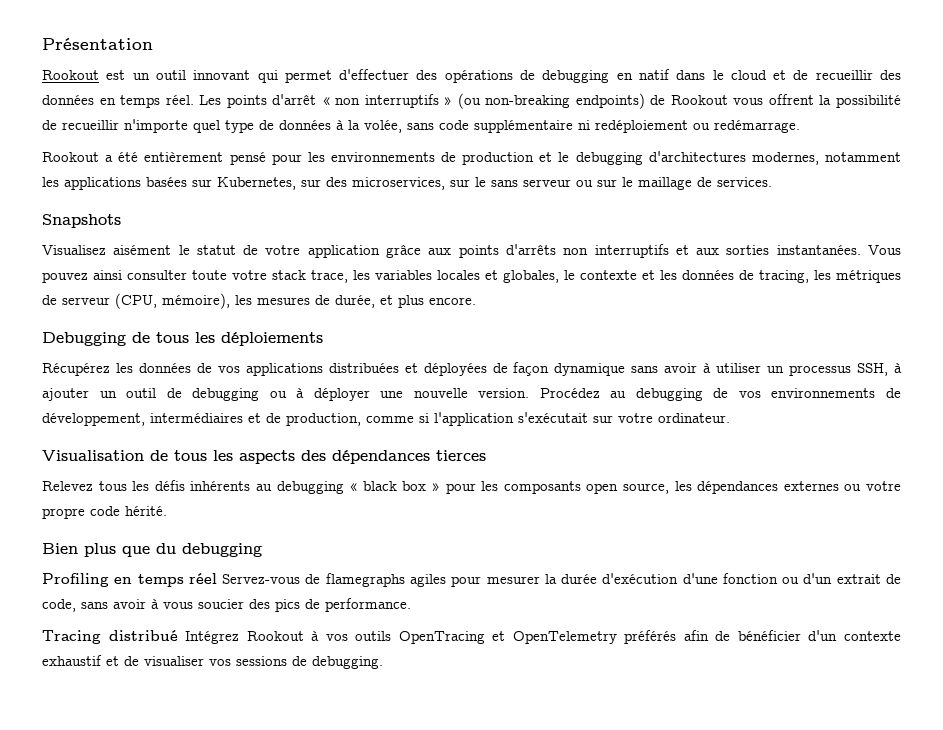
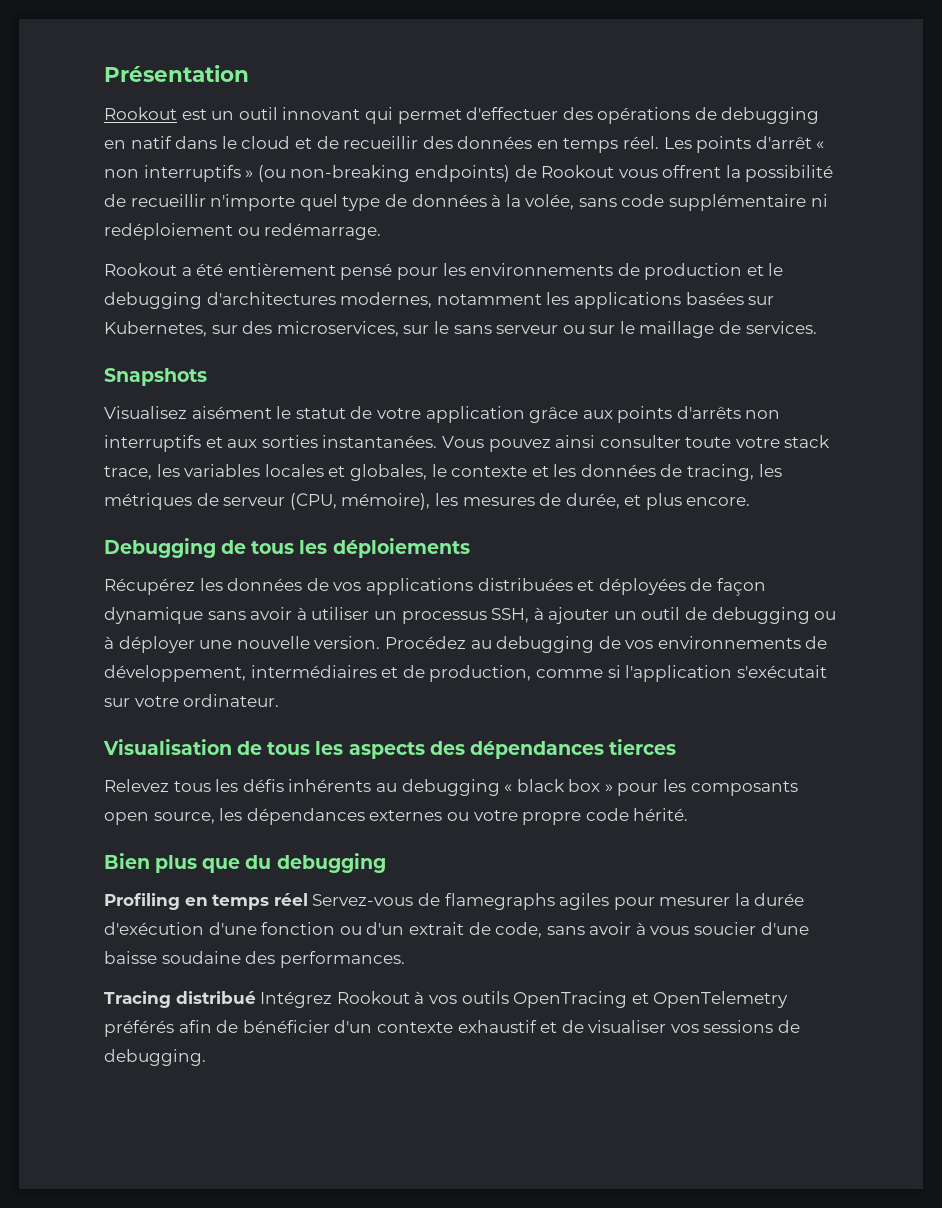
- Profiling en temps réel Servez-vous de flamegraphs agiles pour mesurer la durée d'exécution d'une fonction ou d'un extrait de code, sans avoir à vous soucier des pics de performance.
+ Profiling en temps réel Servez-vous de flamegraphs agiles pour mesurer la durée d'exécution d'une fonction ou d'un extrait de code, sans avoir à vous soucier d'une baisse soudaine des performances.

